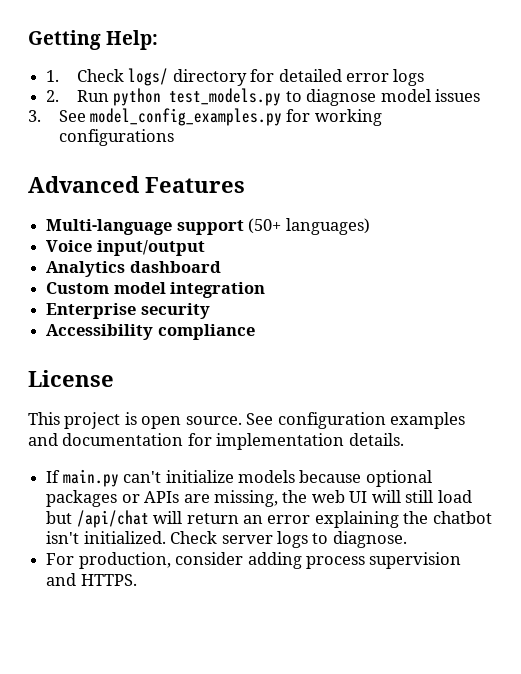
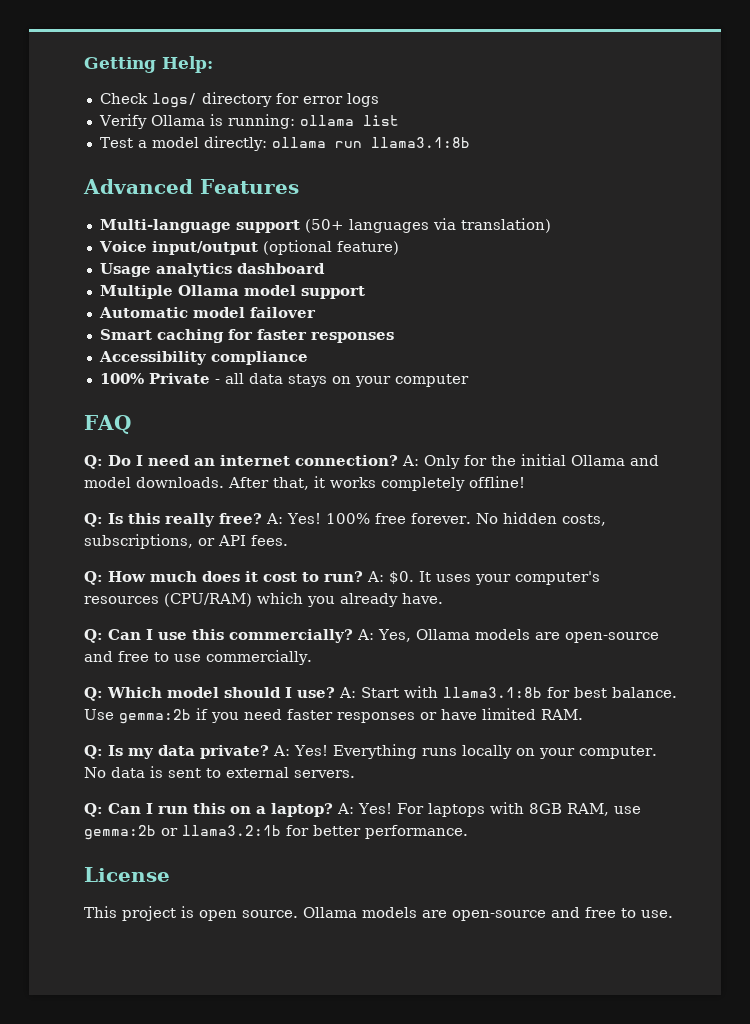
- 1. Check logs/ directory for detailed error logs
+ Check logs/ directory for error logs
- 2. Run python test_models.py to diagnose model issues
- 3. See model_config_examples.py for working configurations
+ Verify Ollama is running: ollama list
+ Test a model directly: ollama run llama3.1:8b
- Multi-language support (50+ languages)
+ Multi-language support (50+ languages via translation)
- Voice input/output
- Analytics dashboard
- Custom model integration
- Enterprise security
+ Voice input/output (optional feature)
+ Usage analytics dashboard
+ Multiple Ollama model support
+ Automatic model failover
+ Smart caching for faster responses
  Accessibility compliance
+ 100% Private - all data stays on your computer
+ FAQ
+ Q: Do I need an internet connection? A: Only for the initial Ollama and model downloads. After that, it works completely offline!
+ Q: Is this really free? A: Yes! 100% free forever. No hidden costs, subscriptions, or API fees.
+ Q: How much does it cost to run? A: $0. It uses your computer's resources (CPU/RAM) which you already have.
+ Q: Can I use this commercially? A: Yes, Ollama models are open-source and free to use commercially.
+ Q: Which model should I use? A: Start with llama3.1:8b for best balance. Use gemma:2b if you need faster responses or have limited RAM.
+ Q: Is my data private? A: Yes! Everything runs locally on your computer. No data is sent to external servers.
+ Q: Can I run this on a laptop? A: Yes! For laptops with 8GB RAM, use gemma:2b or llama3.2:1b for better performance.
- See configuration examples and documentation for implementation details.
- If main.py can't initialize models because optional packages or APIs are missing, the web UI will still load but /api/chat will return an error explaining the chatbot isn't initialized. Check server logs to diagnose.
- For production, consider adding process supervision and HTTPS.
+ Ollama models are open-source and free to use.

